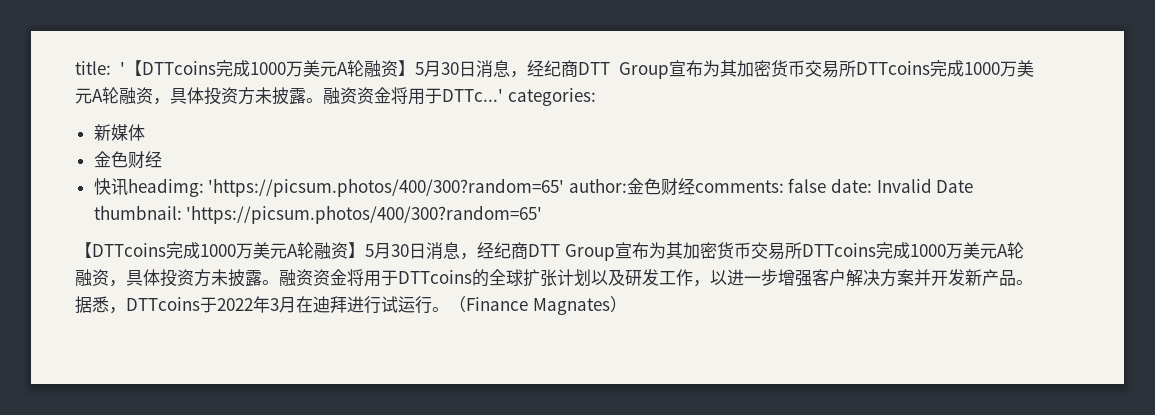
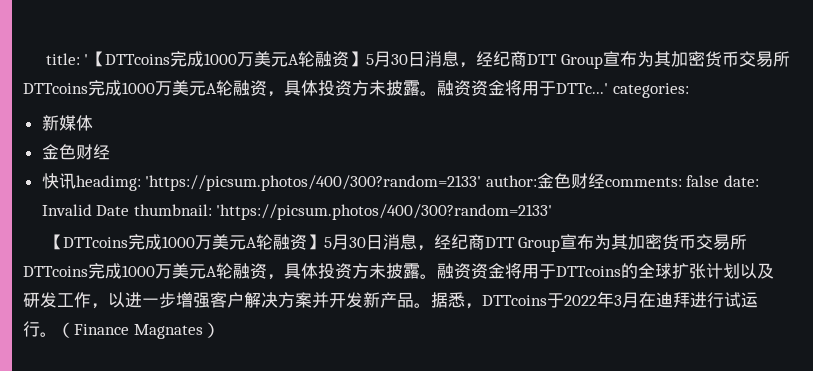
- 快讯headimg: 'https://picsum.photos/400/300?random=65' author:金色财经comments: false date: Invalid Date thumbnail: 'https://picsum.photos/400/300?random=65'
+ 快讯headimg: 'https://picsum.photos/400/300?random=2133' author:金色财经comments: false date: Invalid Date thumbnail: 'https://picsum.photos/400/300?random=2133'

